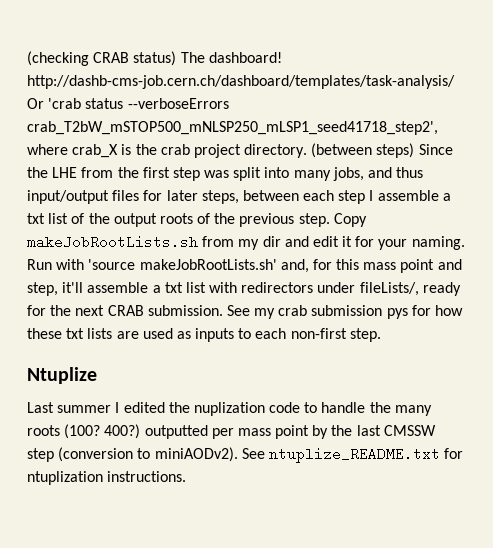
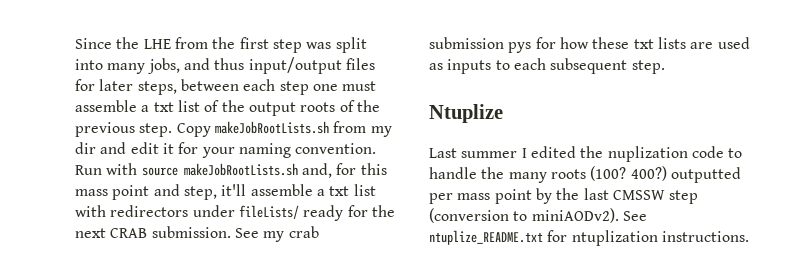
- (checking CRAB status) The dashboard! http://dashb-cms-job.cern.ch/dashboard/templates/task-analysis/ Or 'crab status --verboseErrors crab_T2bW_mSTOP500_mNLSP250_mLSP1_seed41718_step2', where crab_X is the crab project directory. (between steps) Since the LHE from the first step was split into many jobs, and thus input/output files for later steps, between each step I assemble a txt list of the output roots of the previous step.
+ Since the LHE from the first step was split into many jobs, and thus input/output files for later steps, between each step one must assemble a txt list of the output roots of the previous step.
- Copy makeJobRootLists.sh from my dir and edit it for your naming. Run with 'source makeJobRootLists.sh' and, for this mass point and step, it'll assemble a txt list with redirectors under fileLists/, ready for the next CRAB submission.
+ Copy makeJobRootLists.sh from my dir and edit it for your naming convention. Run with source makeJobRootLists.sh and, for this mass point and step, it'll assemble a txt list with redirectors under fileLists/ ready for the next CRAB submission.
- See my crab submission pys for how these txt lists are used as inputs to each non-first step.
+ See my crab submission pys for how these txt lists are used as inputs to each subsequent step.

